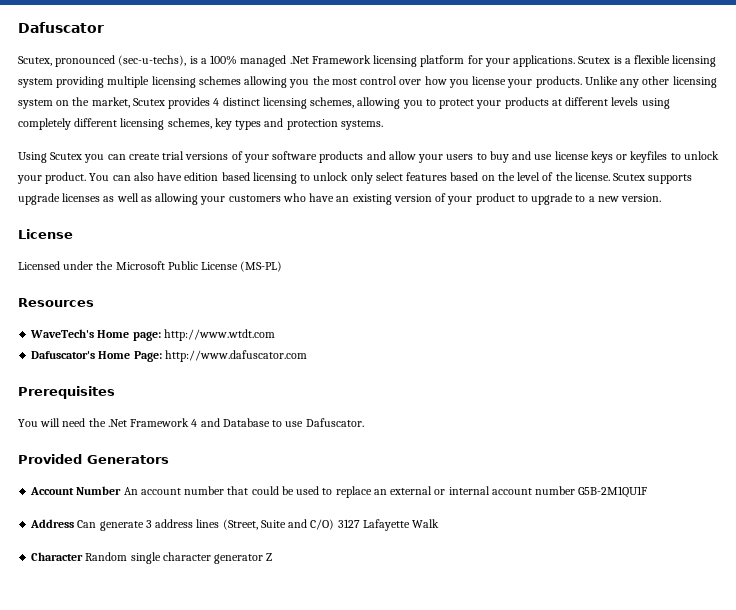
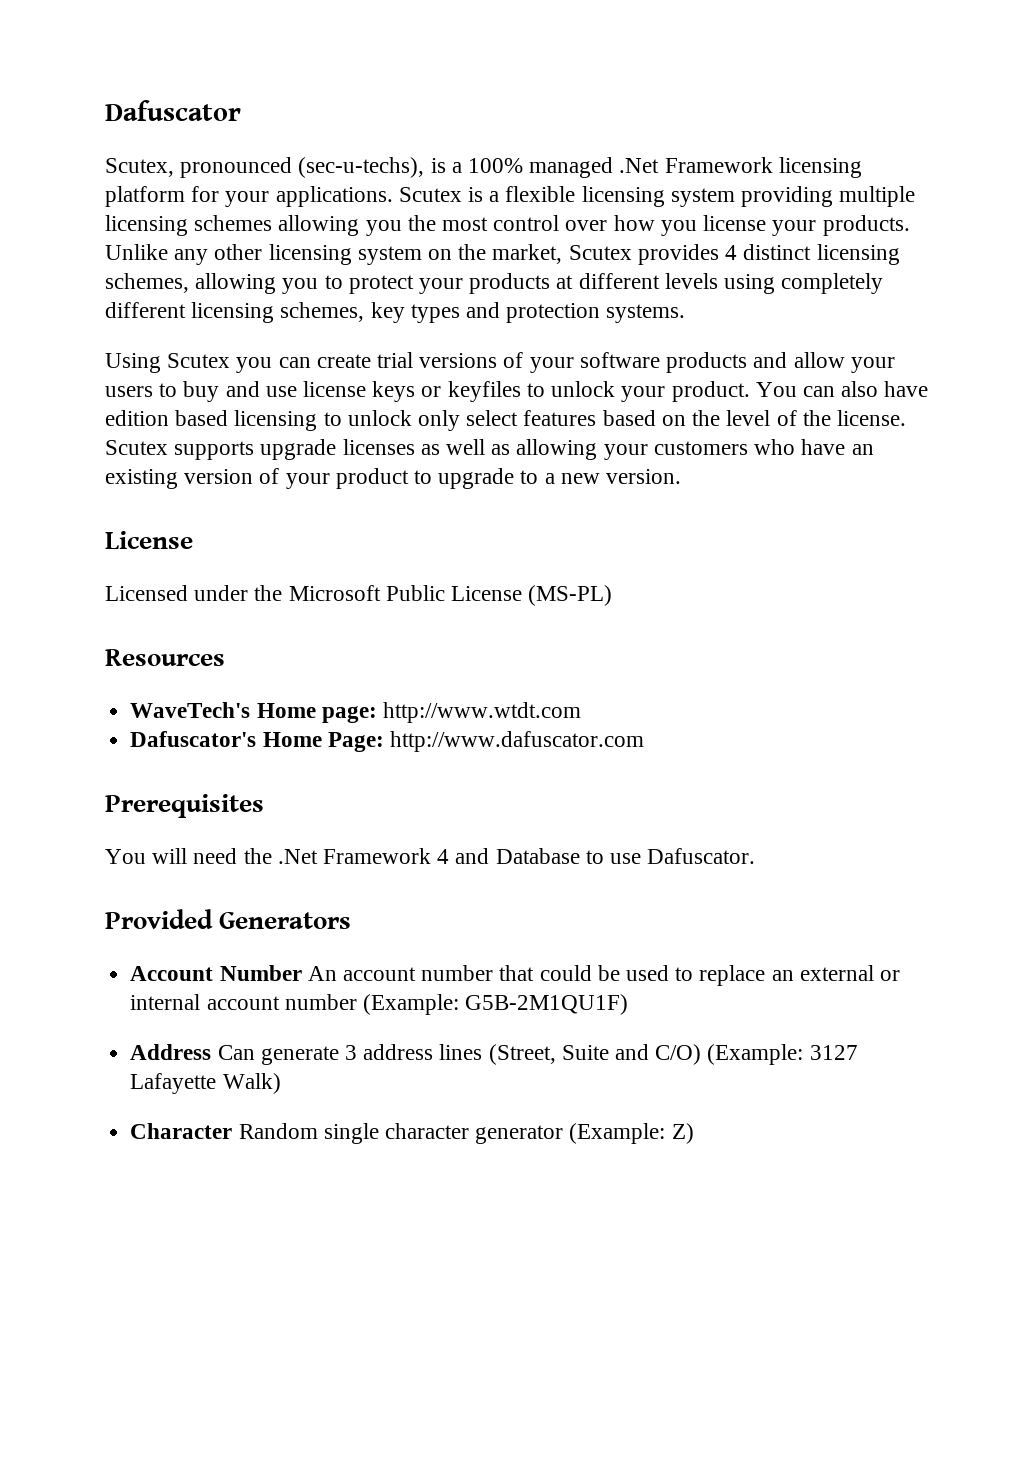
- Account Number An account number that could be used to replace an external or internal account number G5B-2M1QU1F
+ Account Number An account number that could be used to replace an external or internal account number (Example: G5B-2M1QU1F)
- Address Can generate 3 address lines (Street, Suite and C/O) 3127 Lafayette Walk
+ Address Can generate 3 address lines (Street, Suite and C/O) (Example: 3127 Lafayette Walk)
- Character Random single character generator Z
+ Character Random single character generator (Example: Z)

